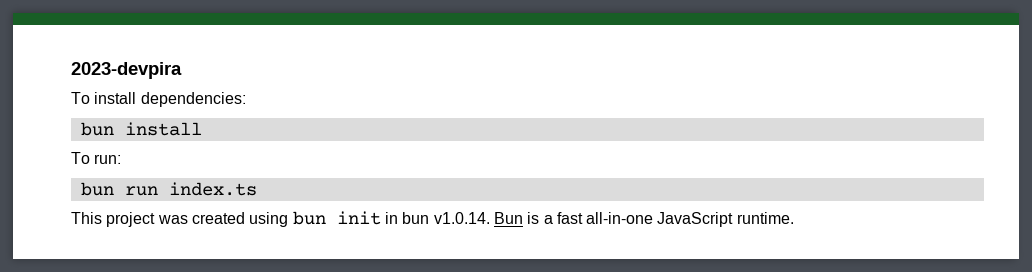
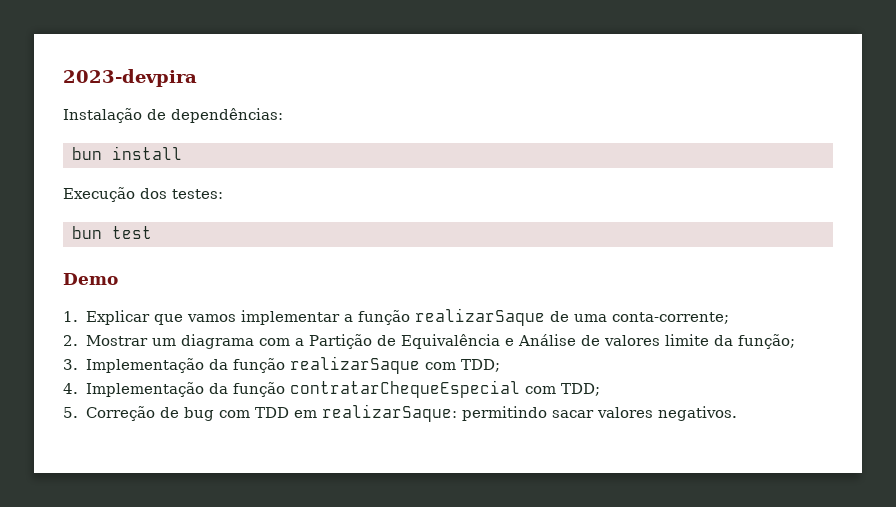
- To install dependencies:
+ Instalação de dependências:
- To run:
- bun run index.ts
- This project was created using bun init in bun v1.0.14. Bun is a fast all-in-one JavaScript runtime.
+ Execução dos testes:
+ bun test
+ Demo
+ 1. Explicar que vamos implementar a função realizarSaque de uma conta-corrente;
+ 2. Mostrar um diagrama com a Partição de Equivalência e Análise de valores limite da função;
+ 3. Implementação da função realizarSaque com TDD;
+ 4. Implementação da função contratarChequeEspecial com TDD;
+ 5. Correção de bug com TDD em realizarSaque: permitindo sacar valores negativos.

